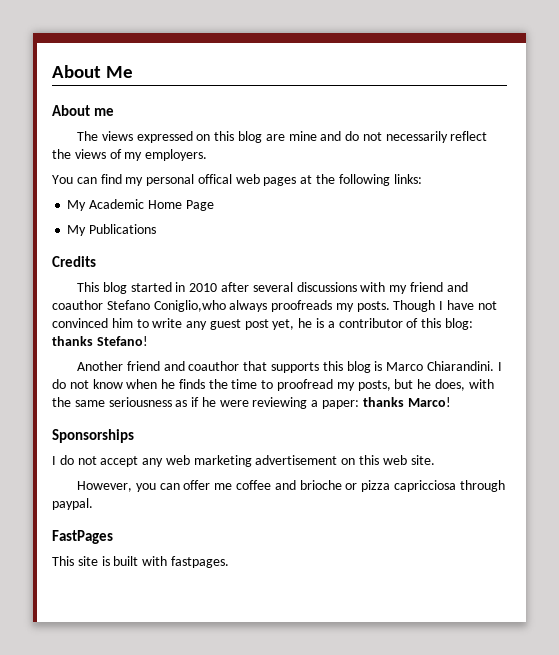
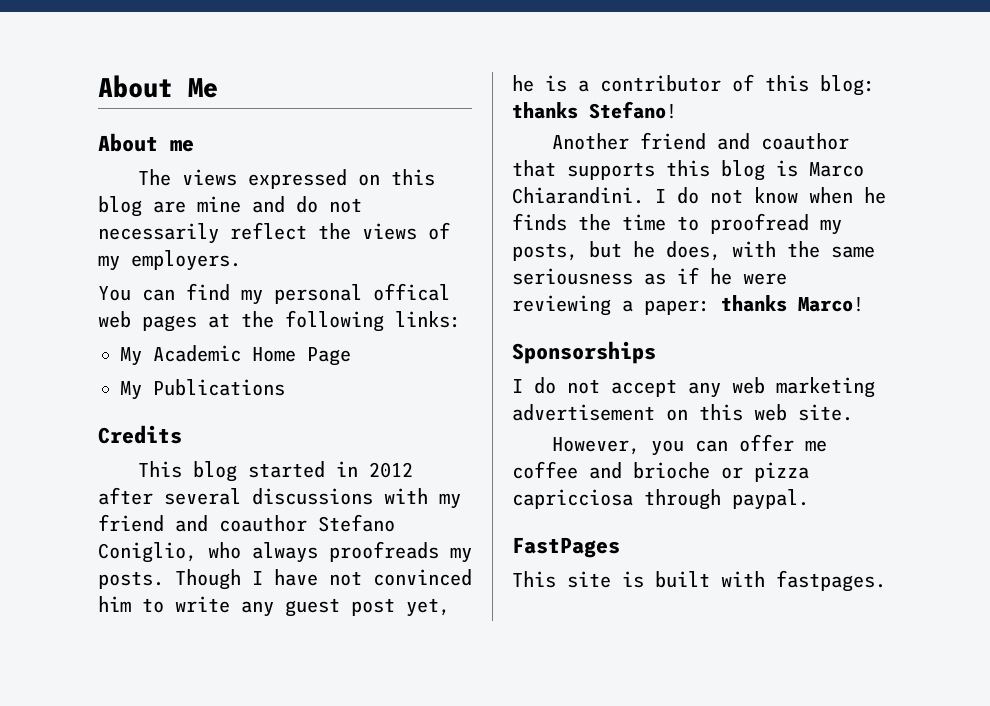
- This blog started in 2010 after several discussions with my friend and coauthor Stefano Coniglio,who always proofreads my posts.
+ This blog started in 2012 after several discussions with my friend and coauthor Stefano Coniglio, who always proofreads my posts.

